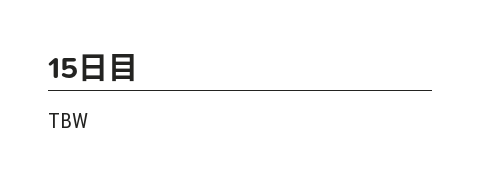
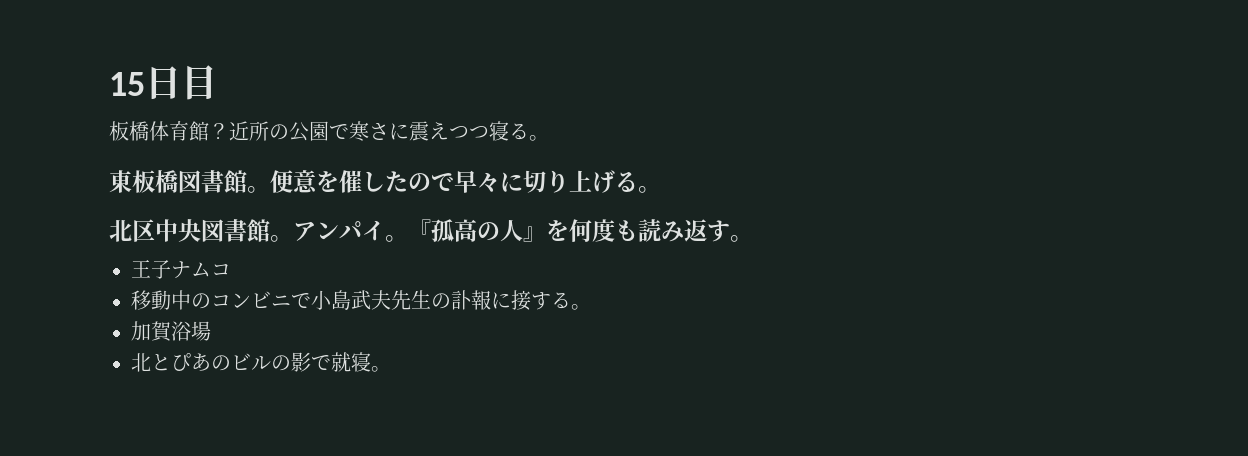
- TBW
+ 板橋体育館？近所の公園で寒さに震えつつ寝る。
+ 東板橋図書館。便意を催したので早々に切り上げる。
+ 北区中央図書館。アンパイ。『孤高の人』を何度も読み返す。
+ 王子ナムコ
+ 移動中のコンビニで小島武夫先生の訃報に接する。
+ 加賀浴場
+ 北とぴあのビルの影で就寝。

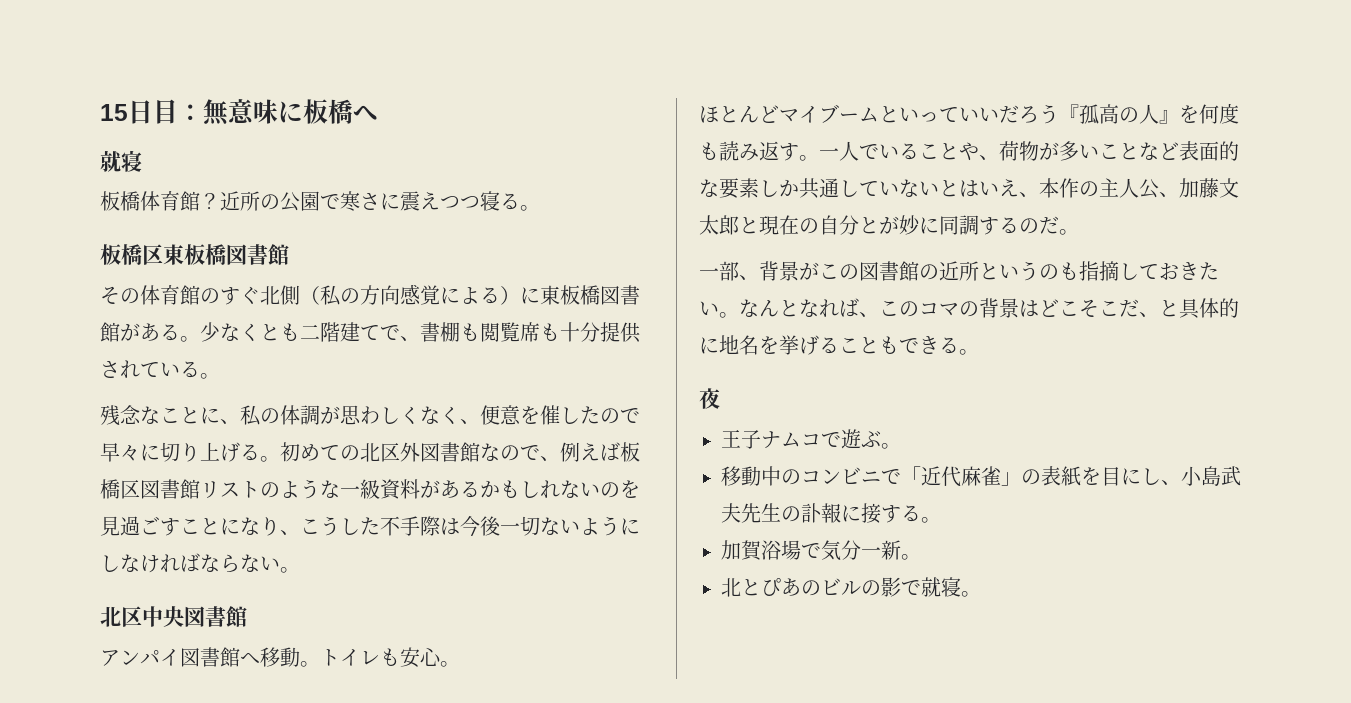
- 15日目
+ 15日目：無意味に板橋へ
+ 就寝
- 東板橋図書館。便意を催したので早々に切り上げる。
+ 板橋区東板橋図書館
+ その体育館のすぐ北側（私の方向感覚による）に東板橋図書館がある。少なくとも二階建てで、書棚も閲覧席も十分提供されている。
+ 残念なことに、私の体調が思わしくなく、便意を催したので早々に切り上げる。初めての北区外図書館なので、例えば板橋区図書館リストのような一級資料があるかもしれないのを見過ごすことになり、こうした不手際は今後一切ないようにしなければならない。
- 北区中央図書館。アンパイ。『孤高の人』を何度も読み返す。
+ 北区中央図書館
+ アンパイ図書館へ移動。トイレも安心。
+ ほとんどマイブームといっていいだろう『孤高の人』を何度も読み返す。一人でいることや、荷物が多いことなど表面的な要素しか共通していないとはいえ、本作の主人公、加藤文太郎と現在の自分とが妙に同調するのだ。
+ 一部、背景がこの図書館の近所というのも指摘しておきたい。なんとなれば、このコマの背景はどこそこだ、と具体的に地名を挙げることもできる。
+ 夜
- 王子ナムコ
+ 王子ナムコで遊ぶ。
- 移動中のコンビニで小島武夫先生の訃報に接する。
+ 移動中のコンビニで「近代麻雀」の表紙を目にし、小島武夫先生の訃報に接する。
- 加賀浴場
+ 加賀浴場で気分一新。

